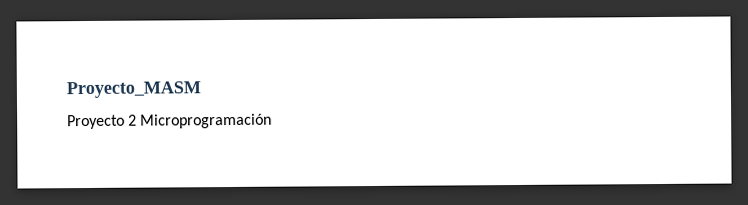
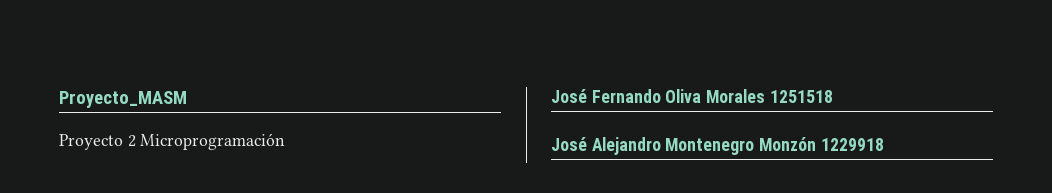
+ José Fernando Oliva Morales 1251518
+ José Alejandro Montenegro Monzón 1229918

